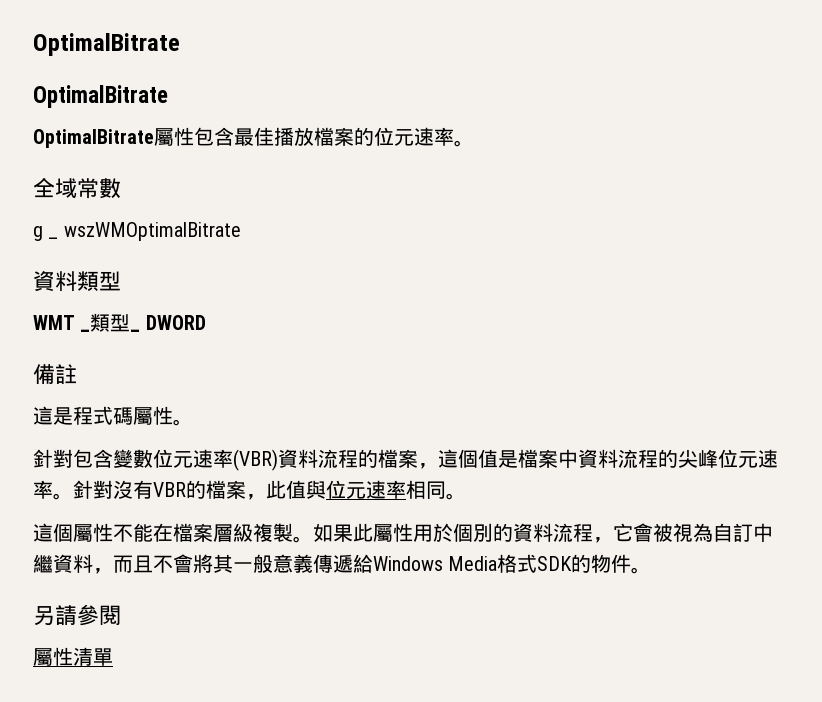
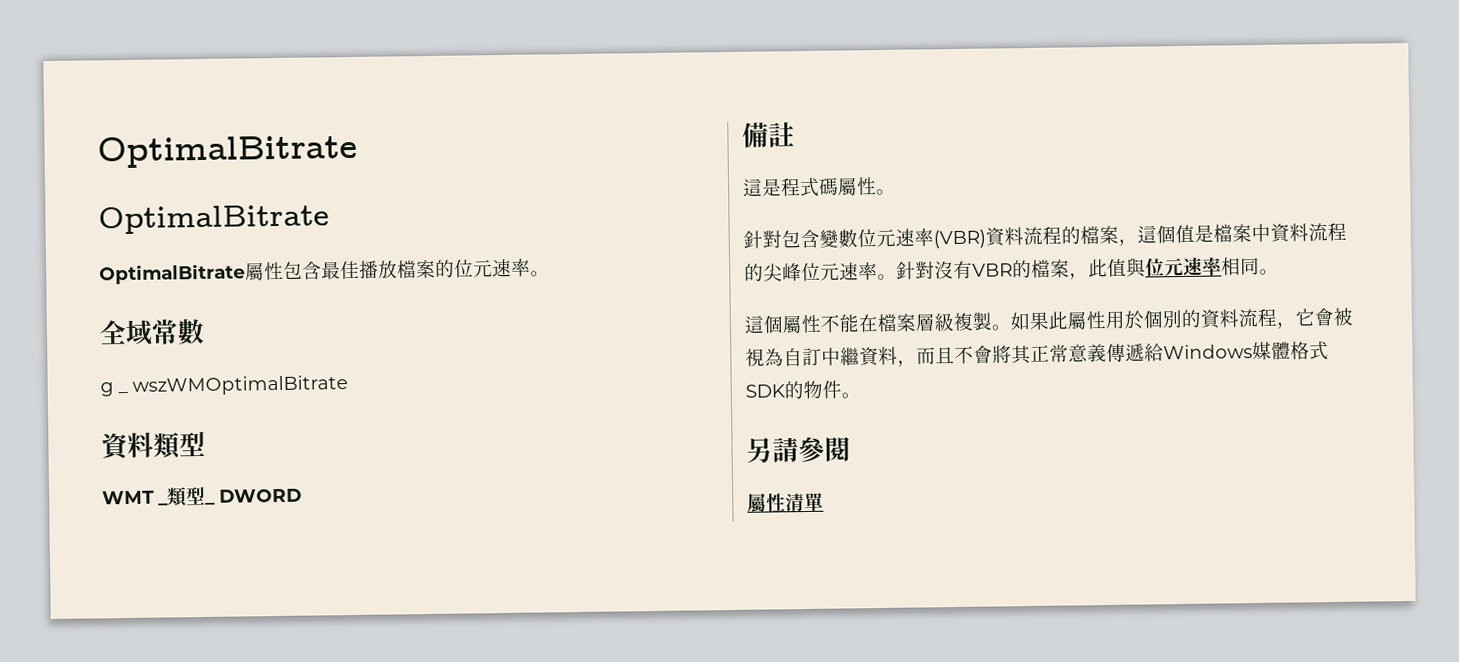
- 如果此屬性用於個別的資料流程，它會被視為自訂中繼資料，而且不會將其一般意義傳遞給Windows Media格式SDK的物件。
+ 如果此屬性用於個別的資料流程，它會被視為自訂中繼資料，而且不會將其正常意義傳遞給Windows媒體格式SDK的物件。

